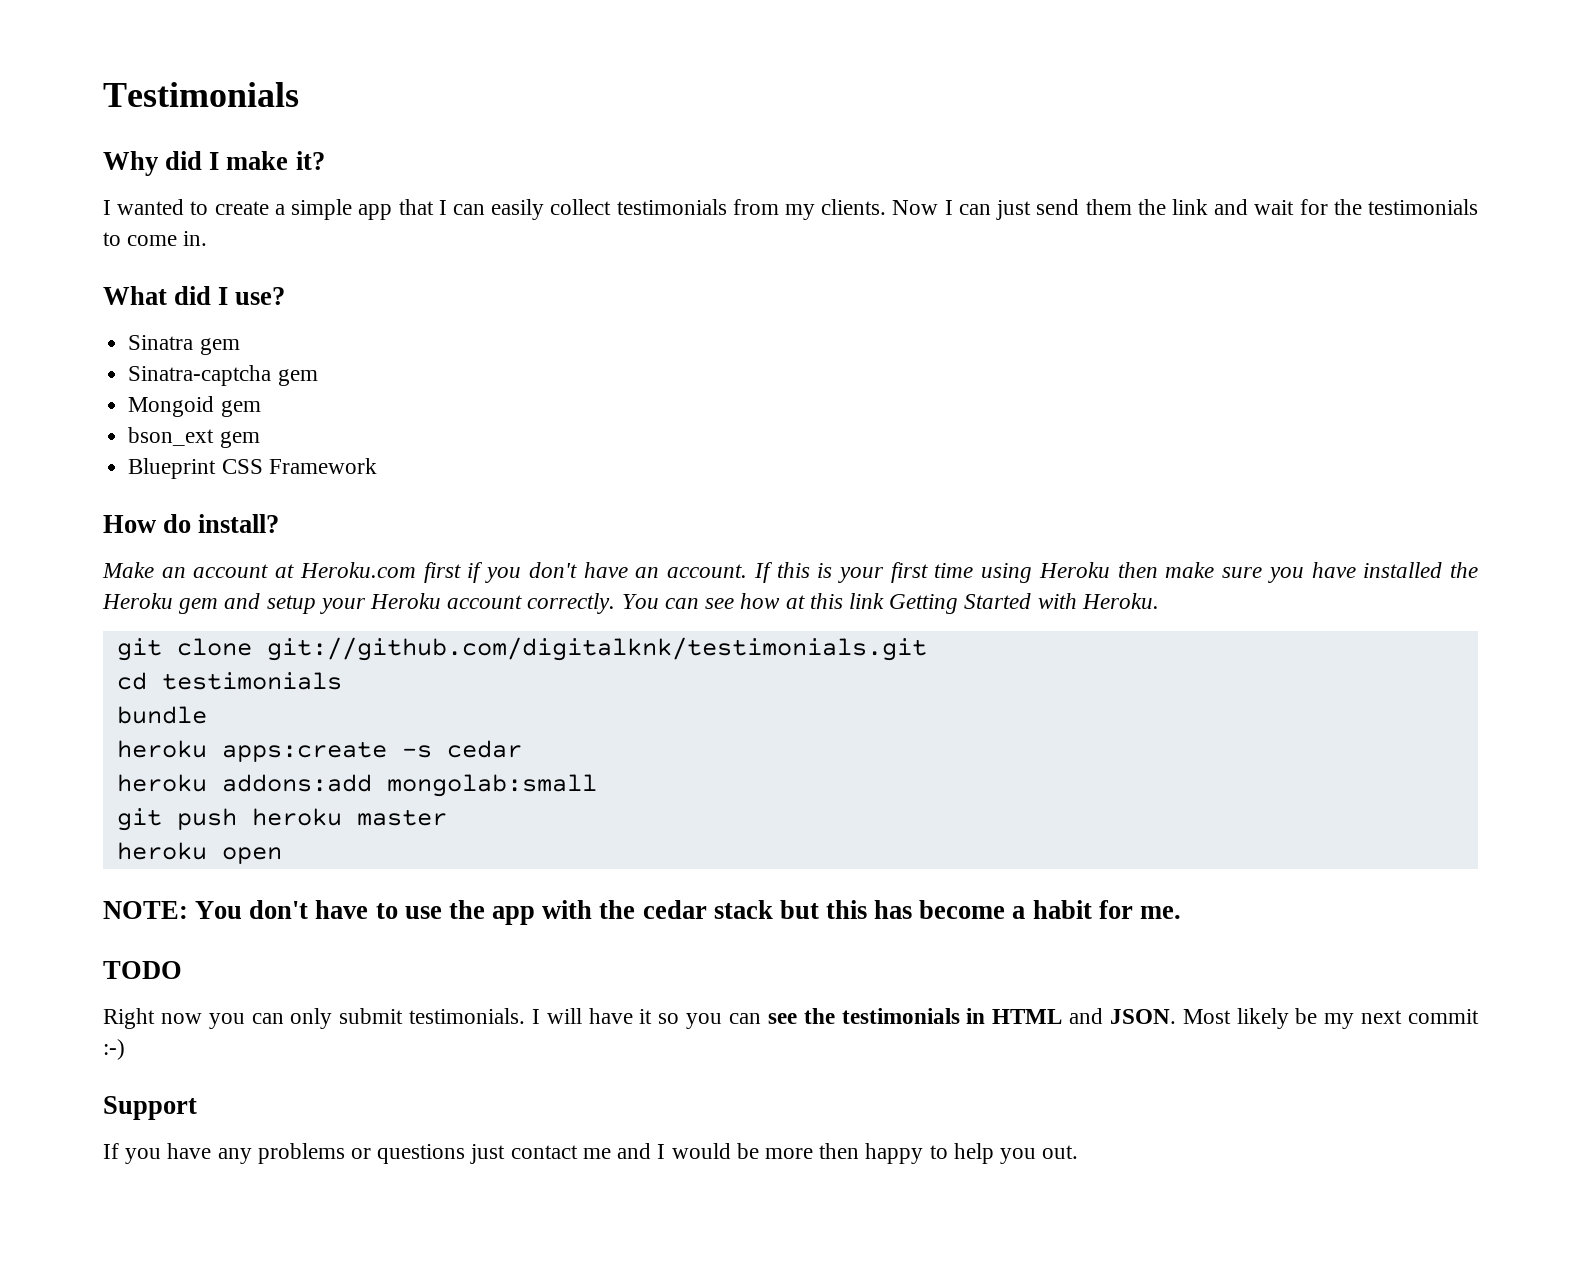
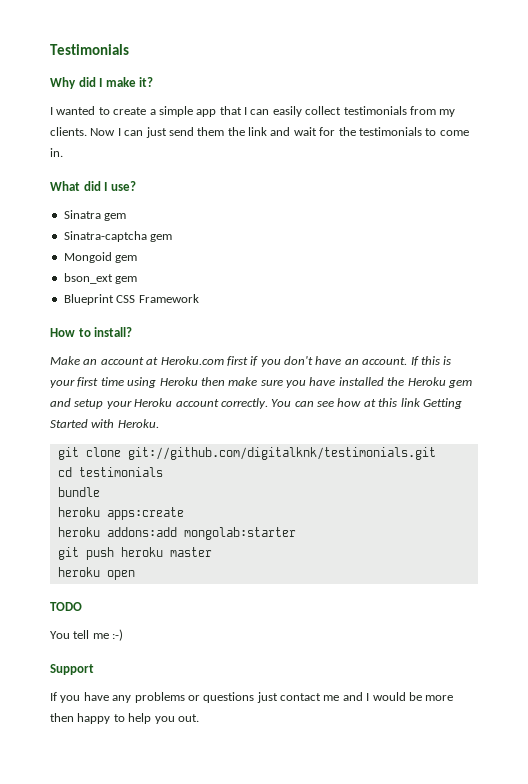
- How do install?
+ How to install?
- heroku apps:create -s cedar
+ heroku apps:create
- heroku addons:add mongolab:small
+ heroku addons:add mongolab:starter
- NOTE: You don't have to use the app with the cedar stack but this has become a habit for me.
  TODO
- Right now you can only submit testimonials. I will have it so you can see the testimonials in HTML and JSON. Most likely be my next commit :-)
+ You tell me :-)

